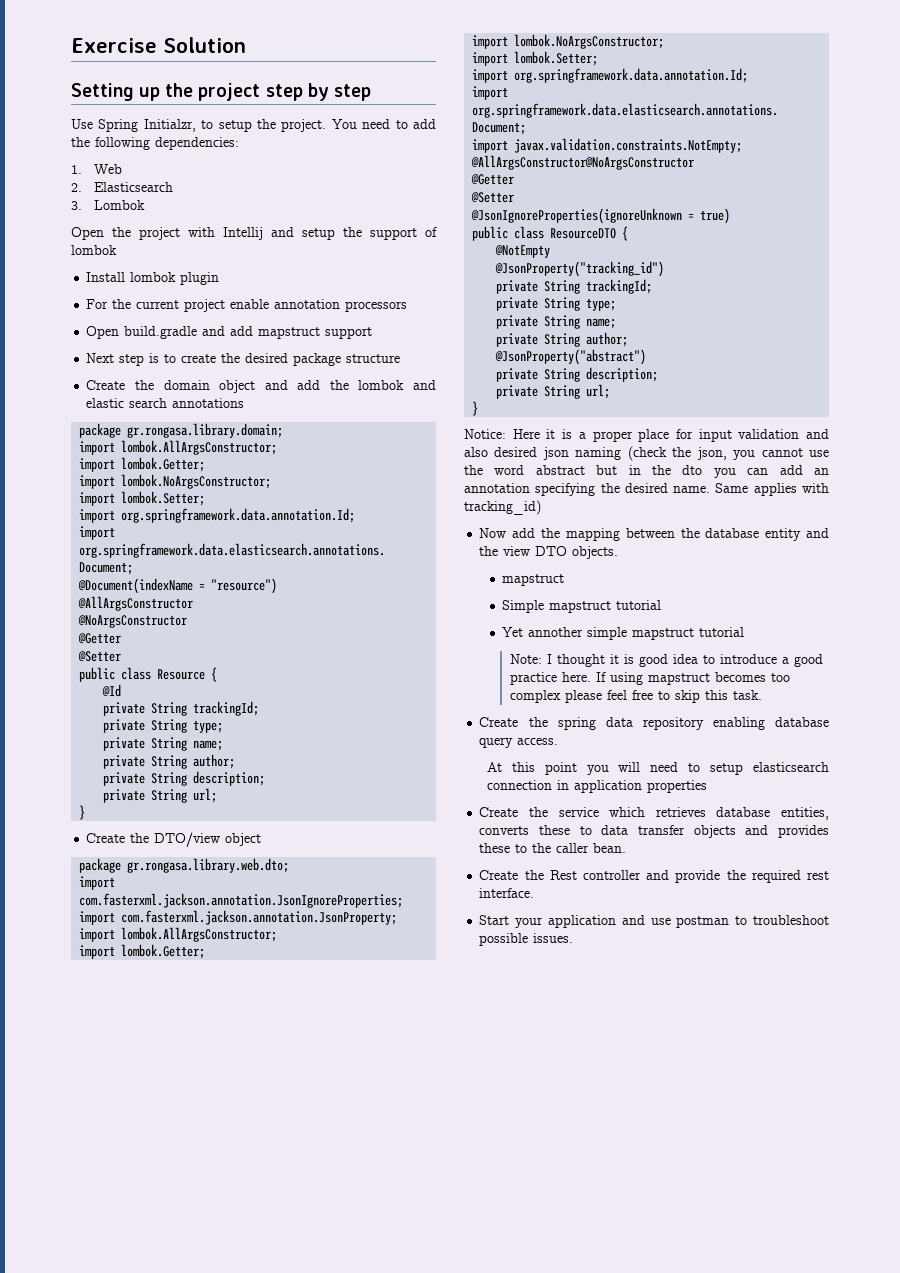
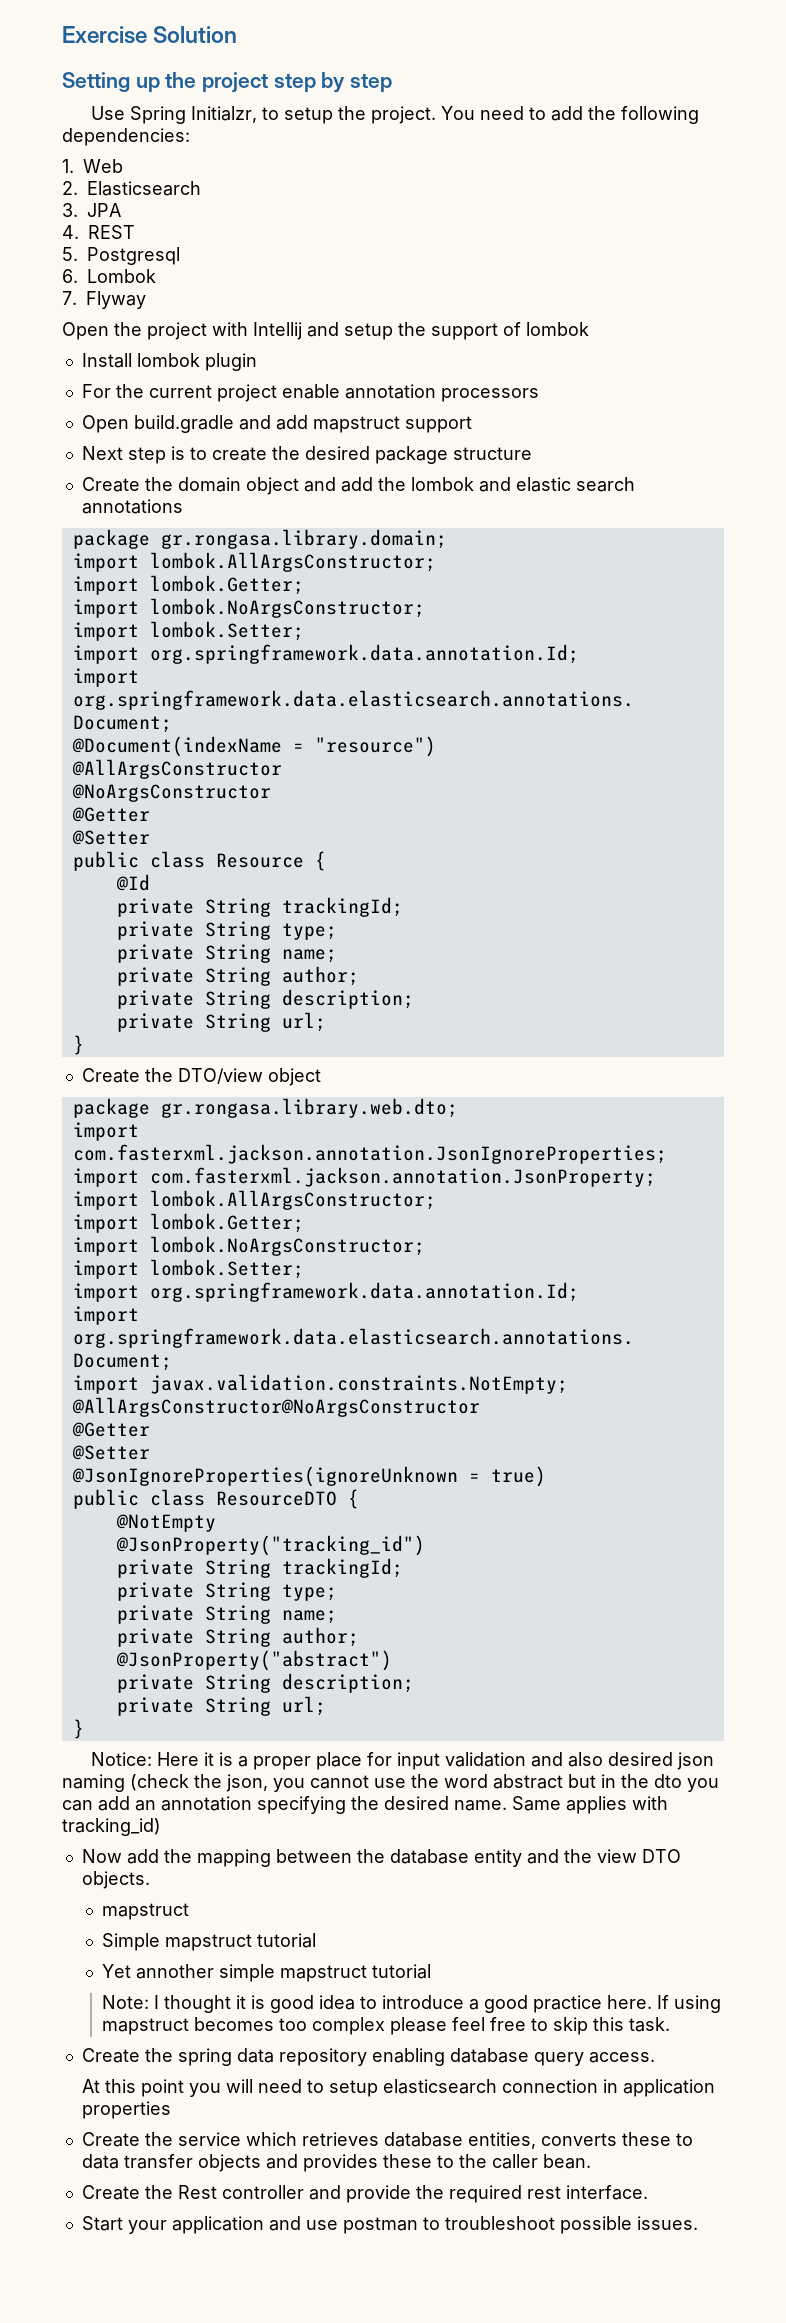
- 3. Lombok
+ 3. JPA
+ 4. REST
+ 5. Postgresql
+ 6. Lombok
+ 7. Flyway

